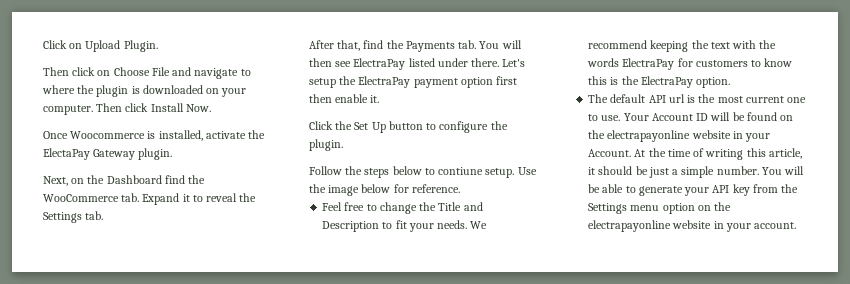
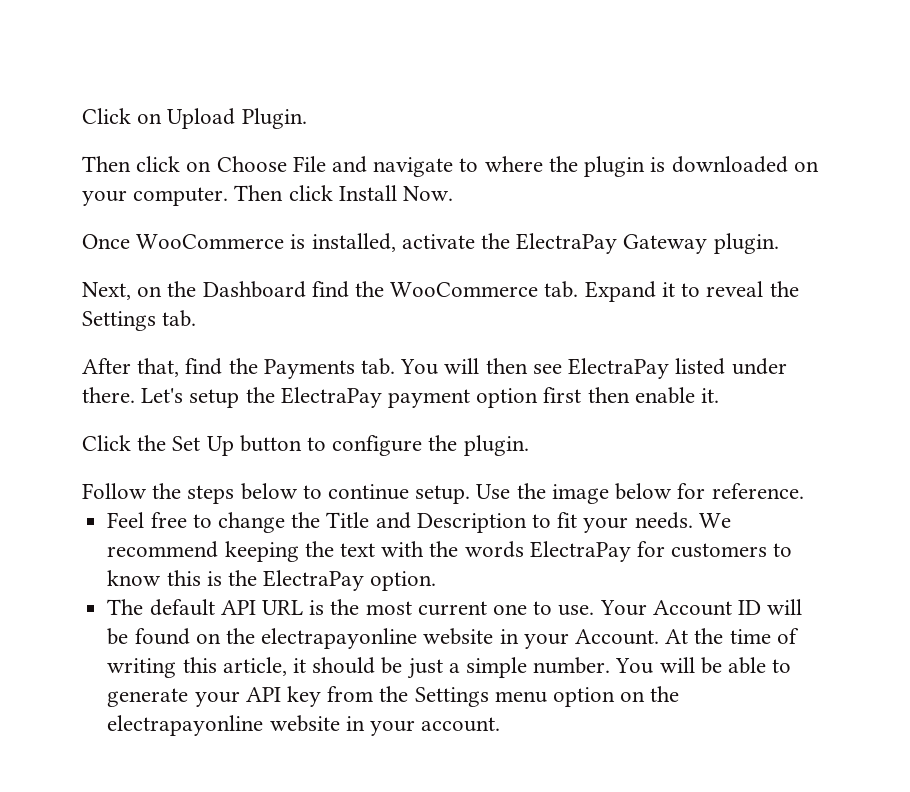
- Once Woocommerce is installed, activate the ElectaPay Gateway plugin.
+ Once WooCommerce is installed, activate the ElectraPay Gateway plugin.
- Follow the steps below to contiune setup.
+ Follow the steps below to continue setup.
- The default API url is the most current one to use.
+ The default API URL is the most current one to use.

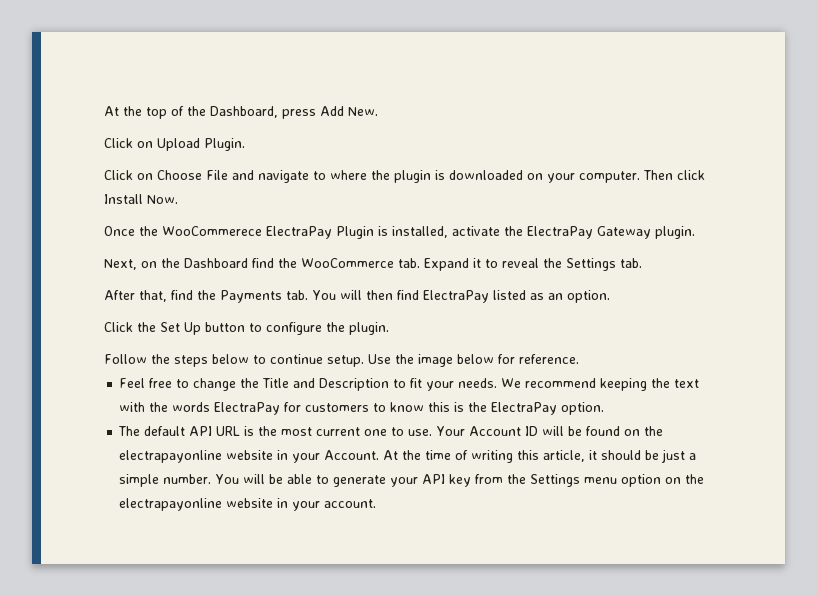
+ At the top of the Dashboard, press Add New.
- Then click on Choose File and navigate to where the plugin is downloaded on your computer.
+ Click on Choose File and navigate to where the plugin is downloaded on your computer.
- Once WooCommerce is installed, activate the ElectraPay Gateway plugin.
+ Once the WooCommerece ElectraPay Plugin is installed, activate the ElectraPay Gateway plugin.
- After that, find the Payments tab. You will then see ElectraPay listed under there. Let's setup the ElectraPay payment option first then enable it.
+ After that, find the Payments tab. You will then find ElectraPay listed as an option.

